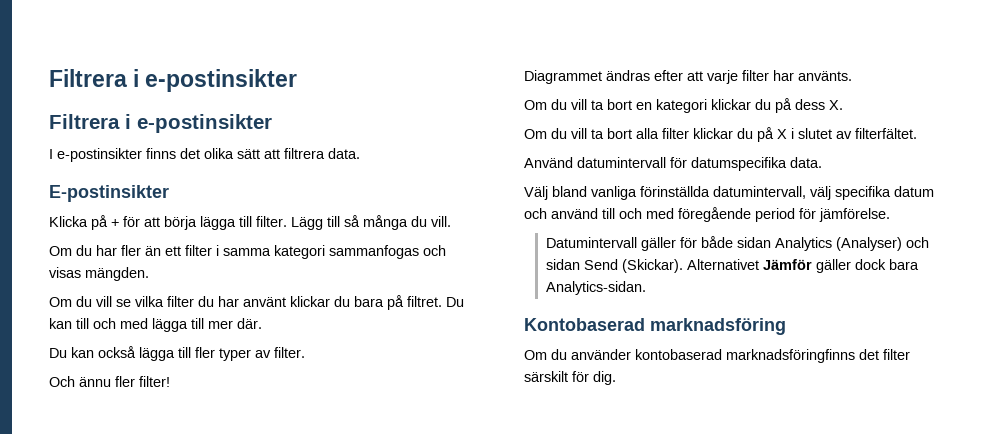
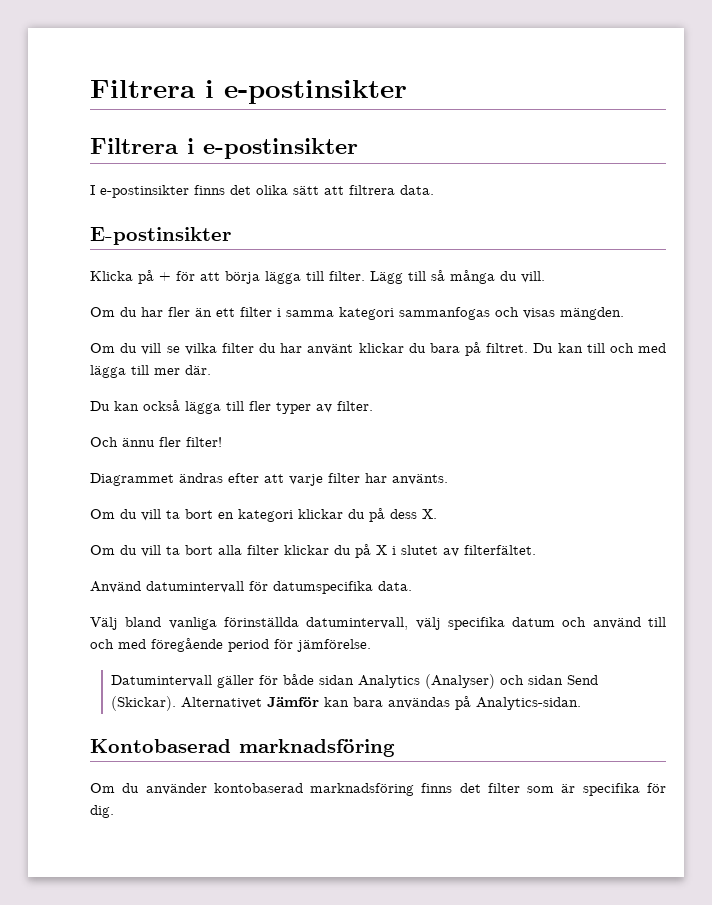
- Alternativet Jämför gäller dock bara Analytics-sidan.
+ Alternativet Jämför kan bara användas på Analytics-sidan.
- Om du använder kontobaserad marknadsföringfinns det filter särskilt för dig.
+ Om du använder kontobaserad marknadsföring finns det filter som är specifika för dig.

